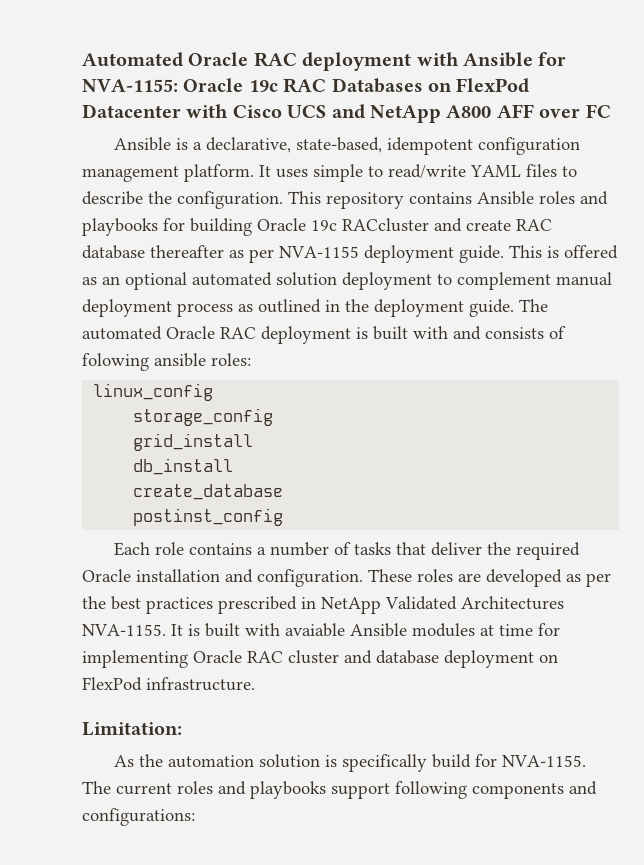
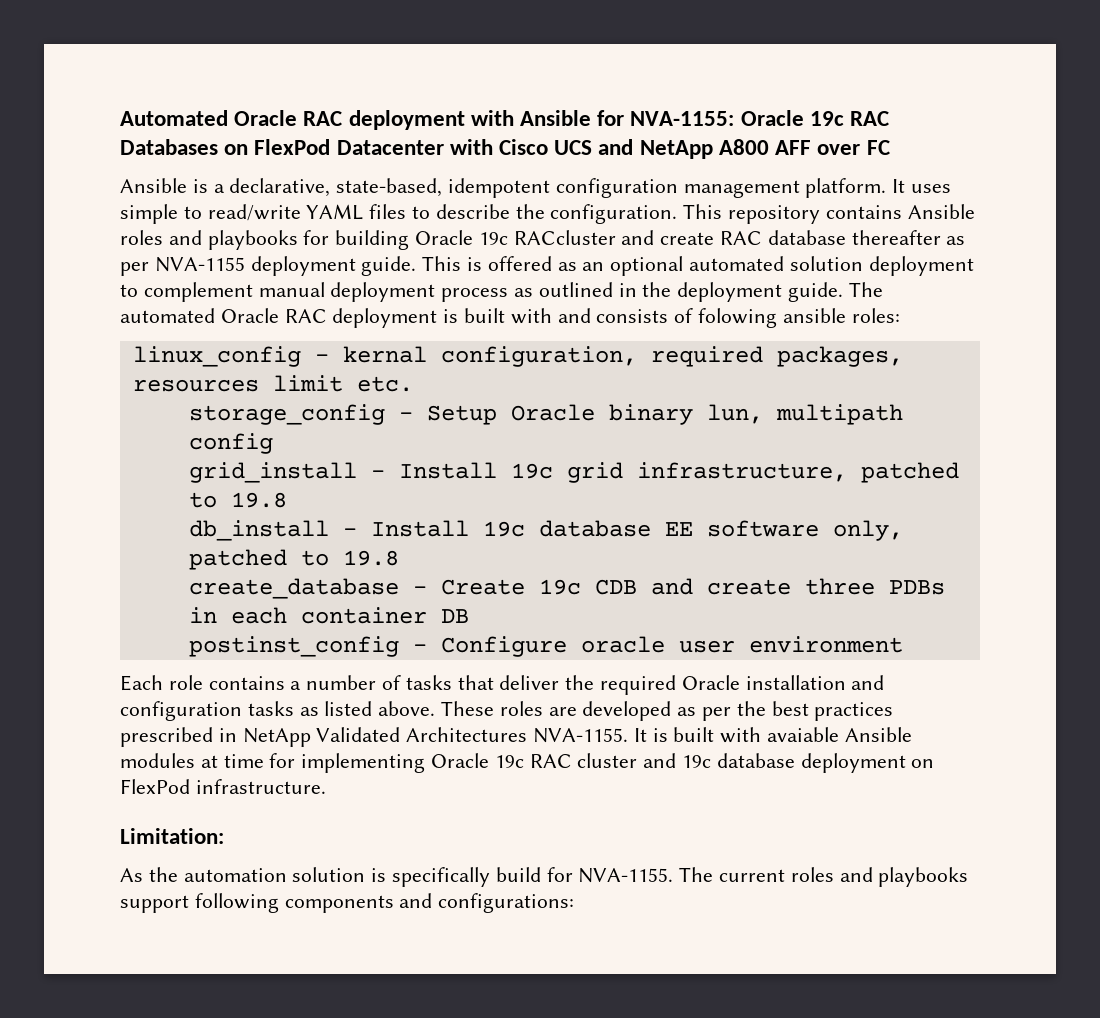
- linux_config
- storage_config
- grid_install
- db_install
- create_database
- postinst_config
+ linux_config - kernal configuration, required packages, resources limit etc.
+ storage_config - Setup Oracle binary lun, multipath config
+ grid_install - Install 19c grid infrastructure, patched to 19.8
+ db_install - Install 19c database EE software only, patched to 19.8
+ create_database - Create 19c CDB and create three PDBs in each container DB
+ postinst_config - Configure oracle user environment
- Each role contains a number of tasks that deliver the required Oracle installation and configuration.
+ Each role contains a number of tasks that deliver the required Oracle installation and configuration tasks as listed above.
- It is built with avaiable Ansible modules at time for implementing Oracle RAC cluster and database deployment on FlexPod infrastructure.
+ It is built with avaiable Ansible modules at time for implementing Oracle 19c RAC cluster and 19c database deployment on FlexPod infrastructure.

